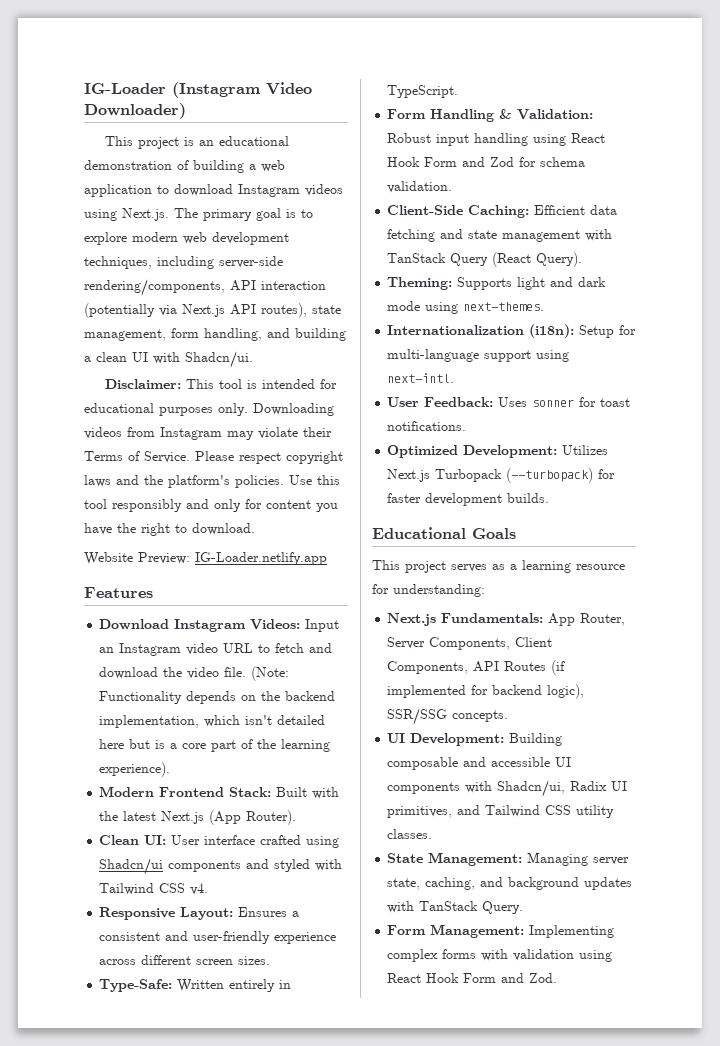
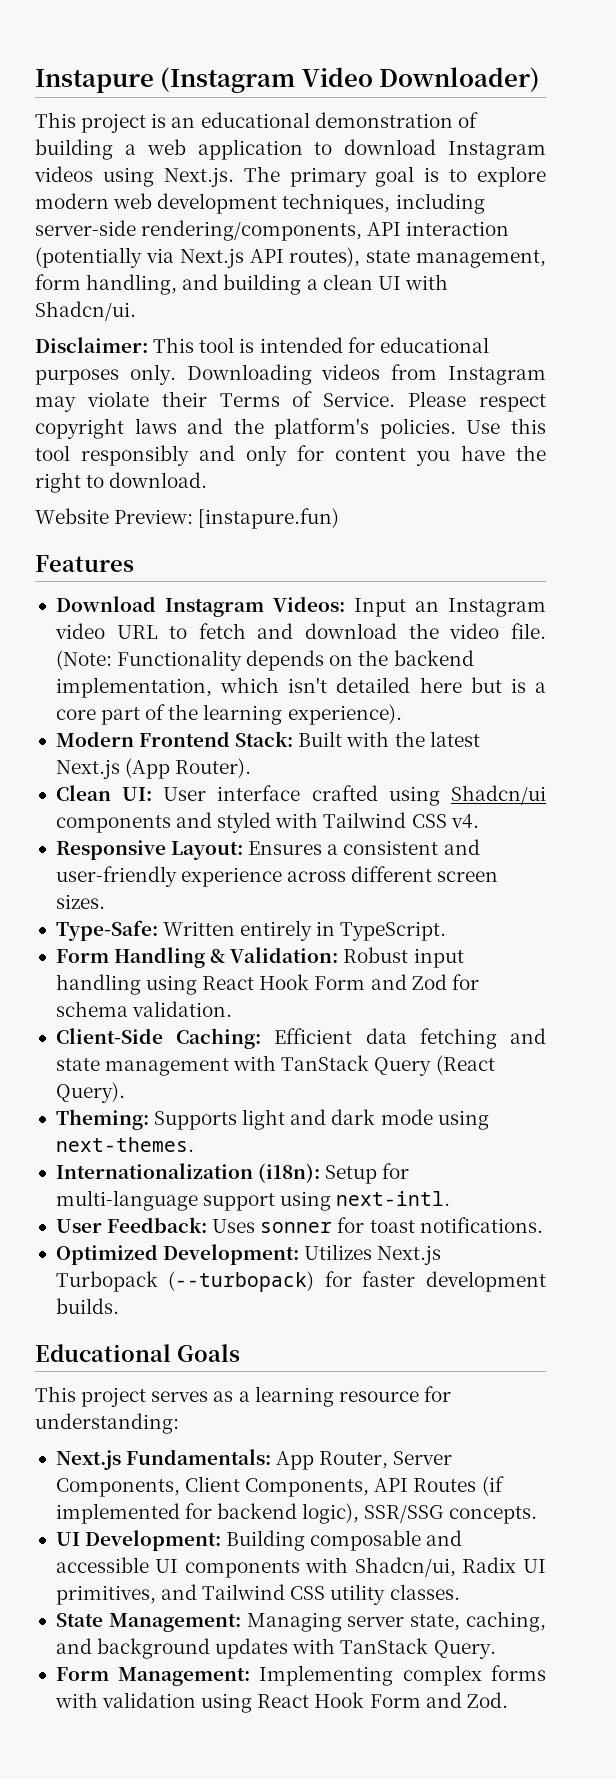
- IG-Loader (Instagram Video Downloader)
+ Instapure (Instagram Video Downloader)
- Website Preview: IG-Loader.netlify.app
+ Website Preview: [instapure.fun)

